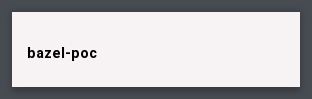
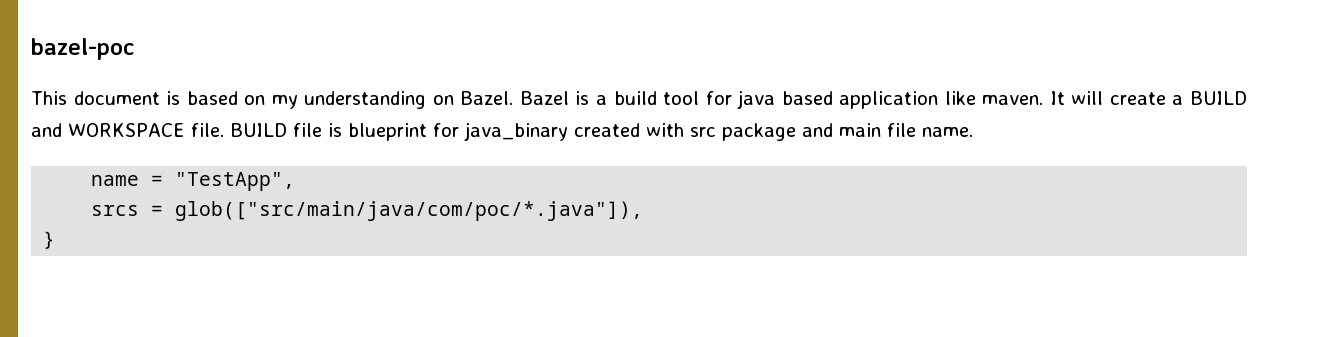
+ This document is based on my understanding on Bazel. Bazel is a build tool for java based application like maven. It will create a BUILD and WORKSPACE file. BUILD file is blueprint for java_binary created with src package and main file name.
+ name = "TestApp",
+ srcs = glob(["src/main/java/com/poc/*.java"]),
+ }

